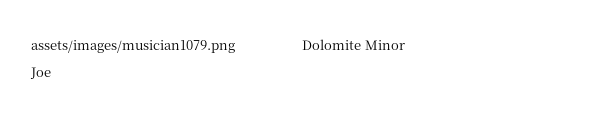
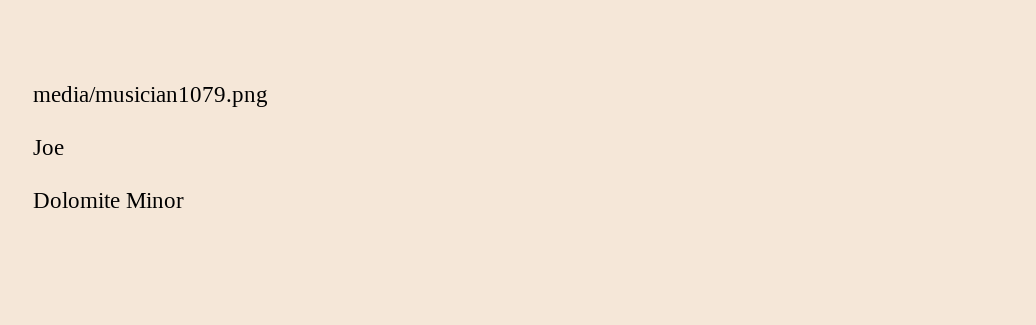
- assets/images/musician1079.png
+ media/musician1079.png

